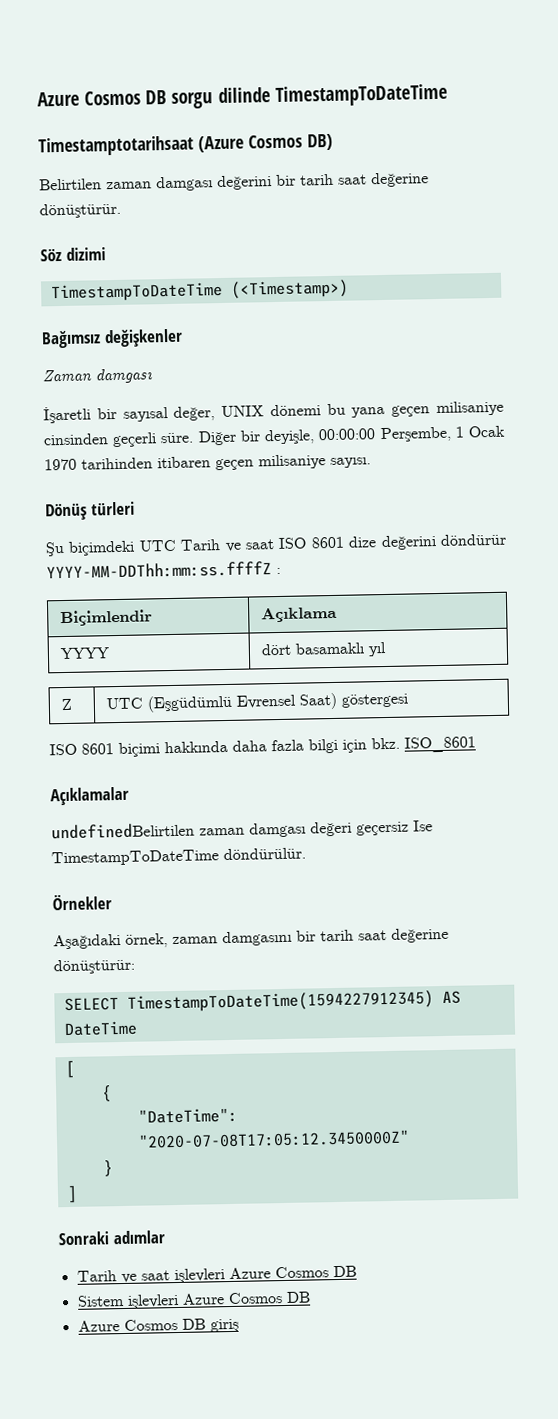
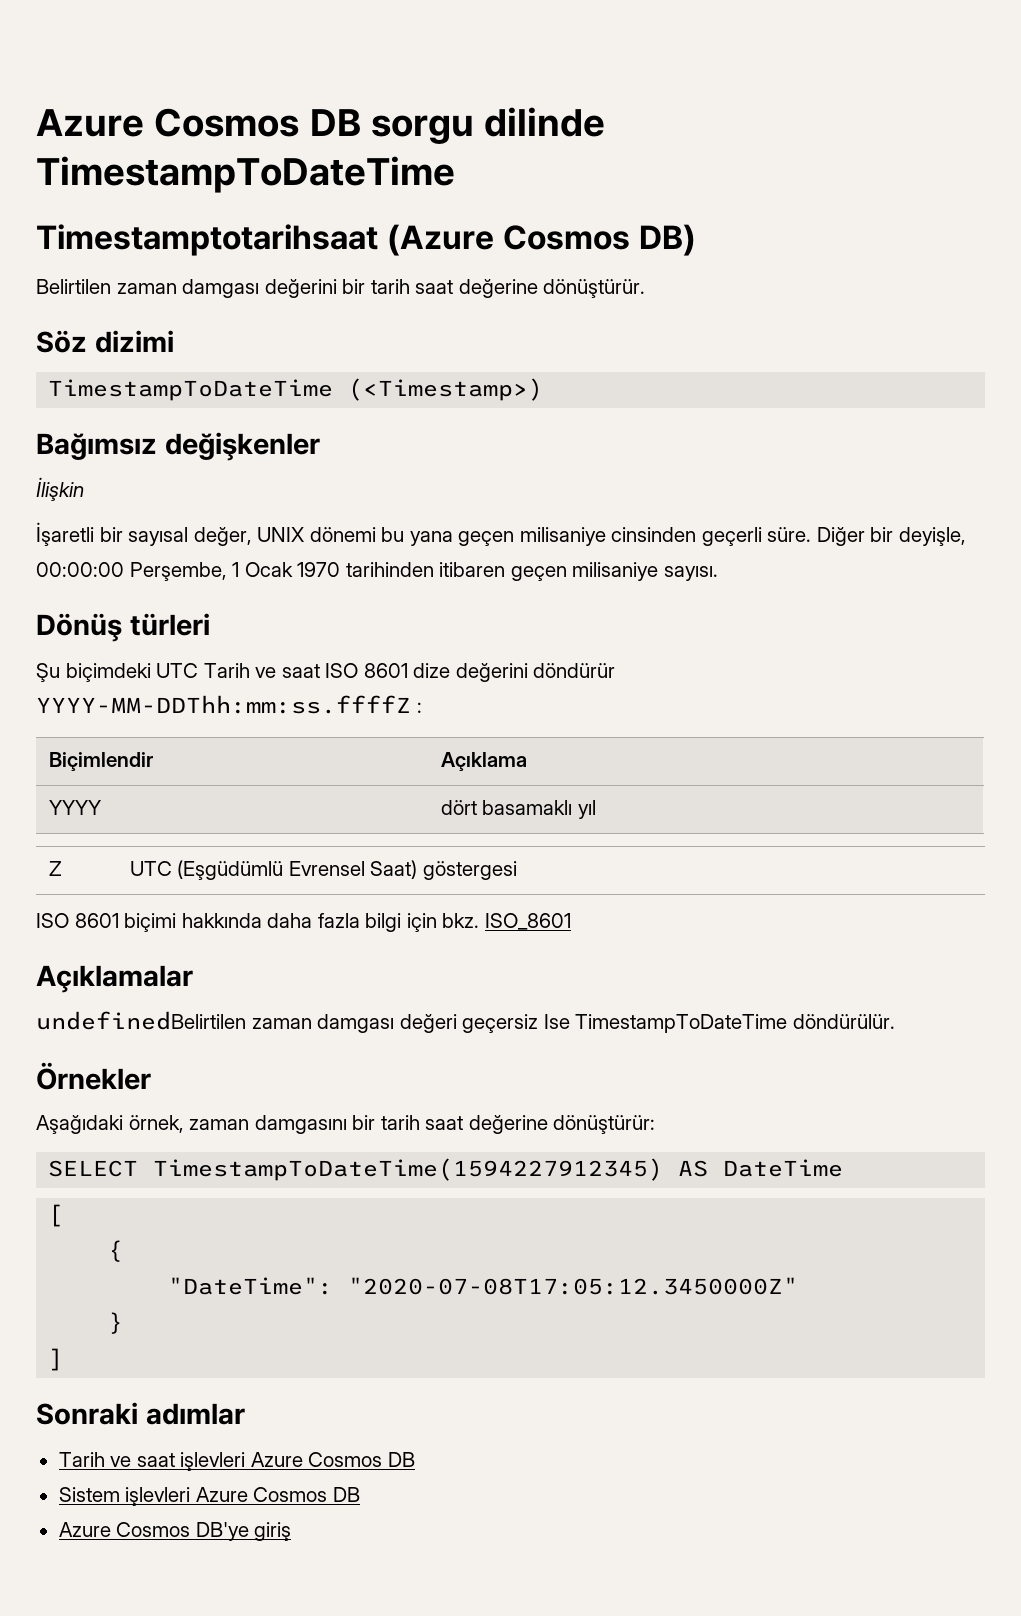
- Zaman damgası
+ İlişkin
- Azure Cosmos DB giriş
+ Azure Cosmos DB'ye giriş

